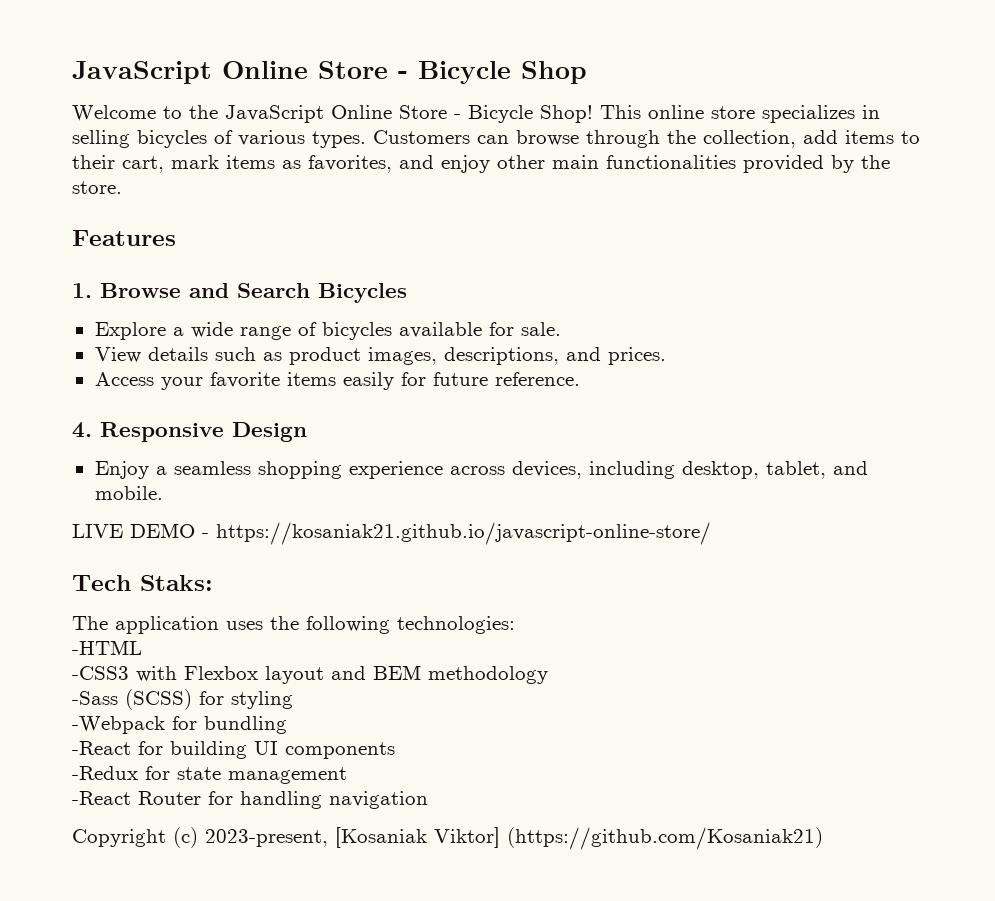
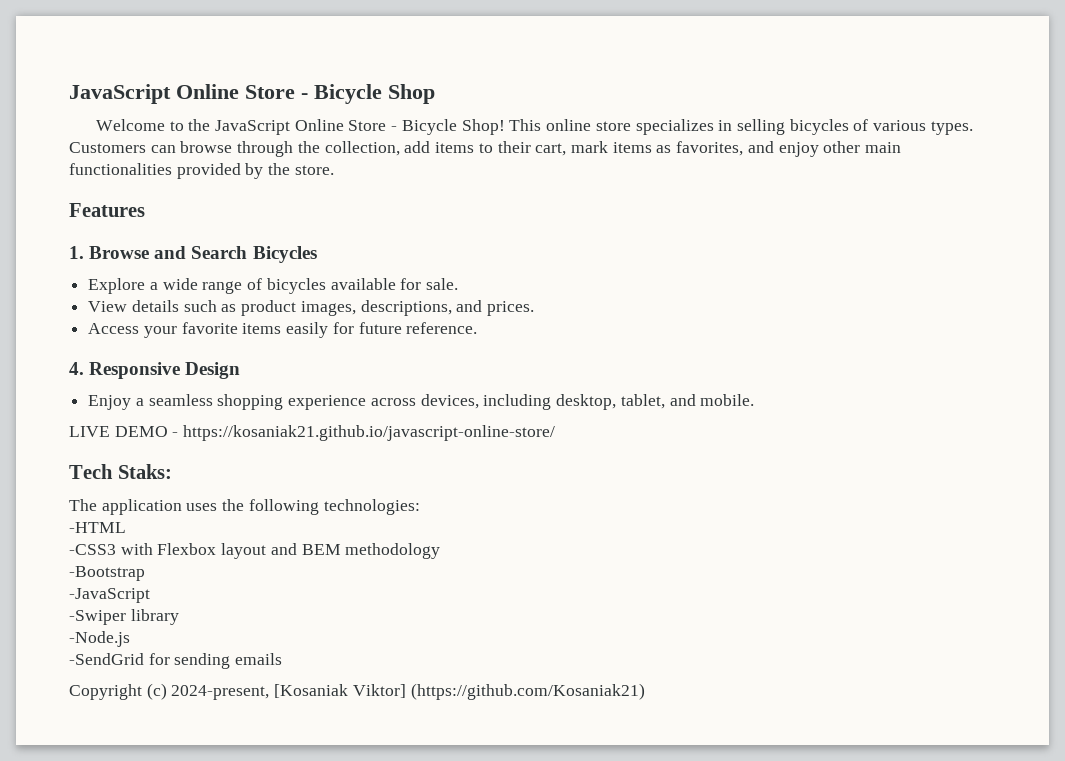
- -Sass (SCSS) for styling
- -Webpack for bundling
- -React for building UI components
- -Redux for state management
- -React Router for handling navigation
+ -Bootstrap
+ -JavaScript
+ -Swiper library
+ -Node.js
+ -SendGrid for sending emails
- Copyright (c) 2023-present, [Kosaniak Viktor] (https://github.com/Kosaniak21)
+ Copyright (c) 2024-present, [Kosaniak Viktor] (https://github.com/Kosaniak21)

